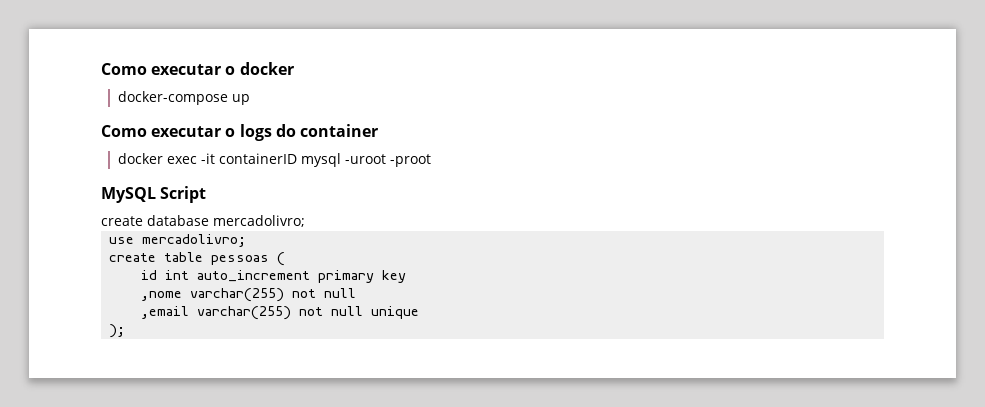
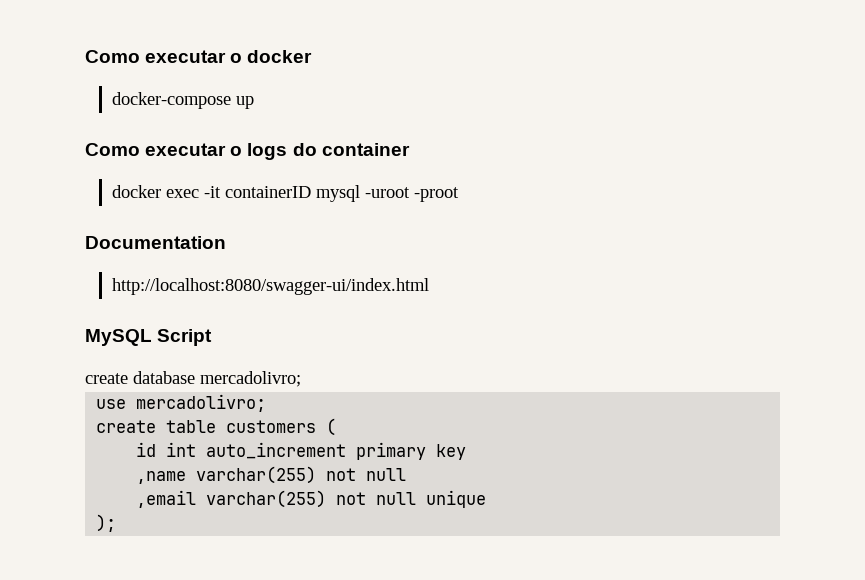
+ Documentation
+ http://localhost:8080/swagger-ui/index.html
- create table pessoas (
+ create table customers (
- ,nome varchar(255) not null
+ ,name varchar(255) not null

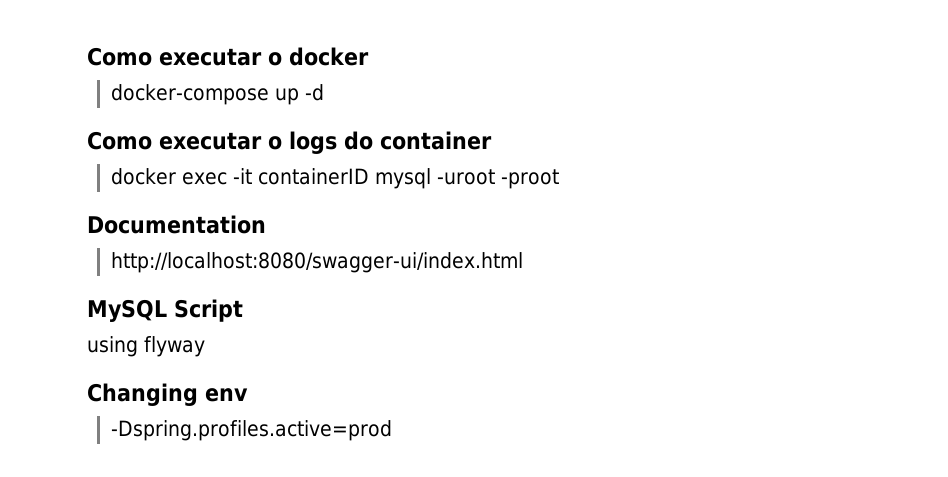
- docker-compose up
+ docker-compose up -d
- create database mercadolivro;
- use mercadolivro;
- create table customers (
- id int auto_increment primary key
- ,name varchar(255) not null
- ,email varchar(255) not null unique
- );
+ using flyway
+ Changing env
+ -Dspring.profiles.active=prod

